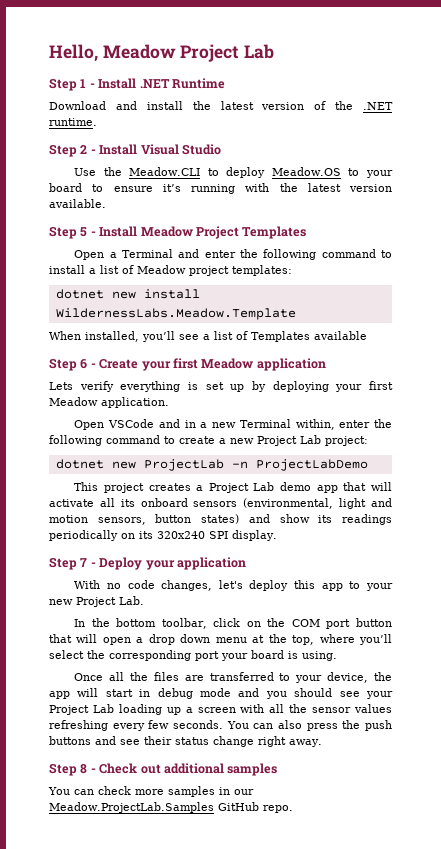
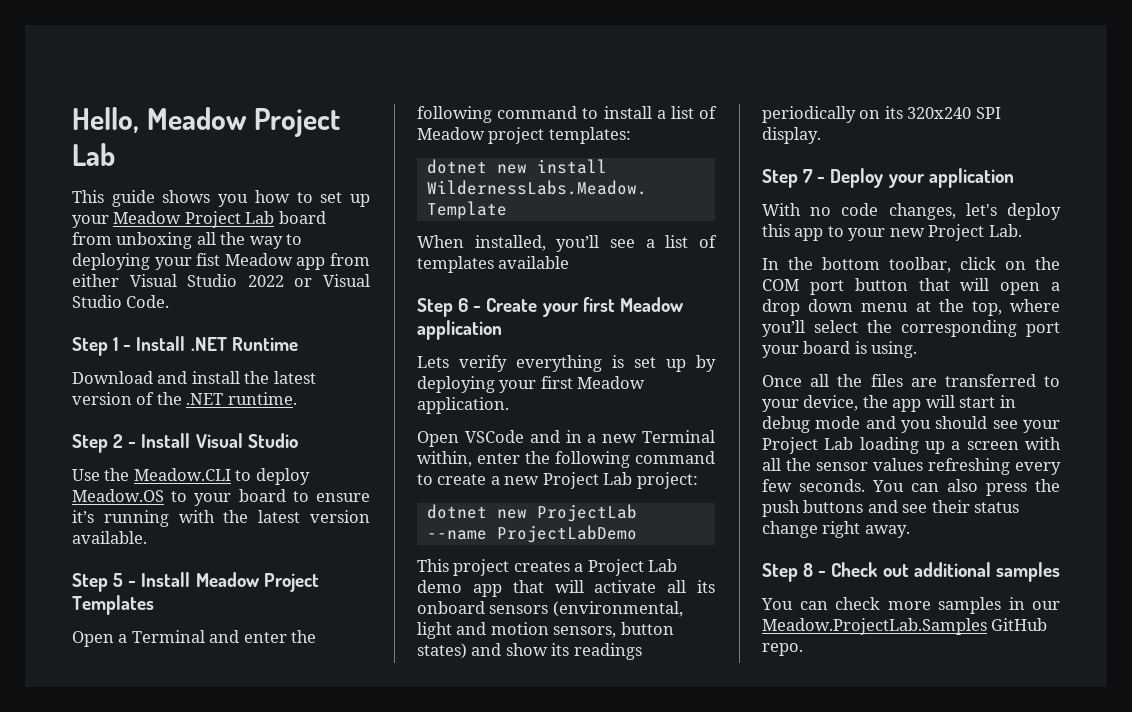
+ This guide shows you how to set up your Meadow Project Lab board from unboxing all the way to deploying your fist Meadow app from either Visual Studio 2022 or Visual Studio Code.
- When installed, you’ll see a list of Templates available
+ When installed, you’ll see a list of templates available
- dotnet new ProjectLab -n ProjectLabDemo
+ dotnet new ProjectLab --name ProjectLabDemo

